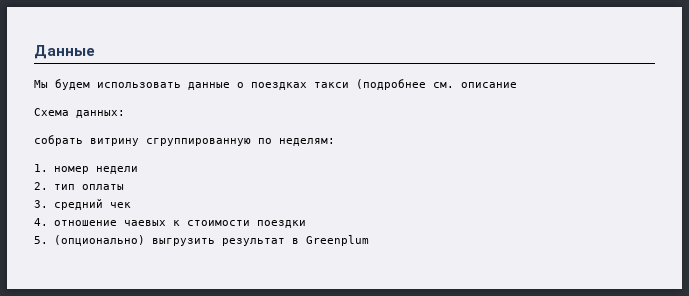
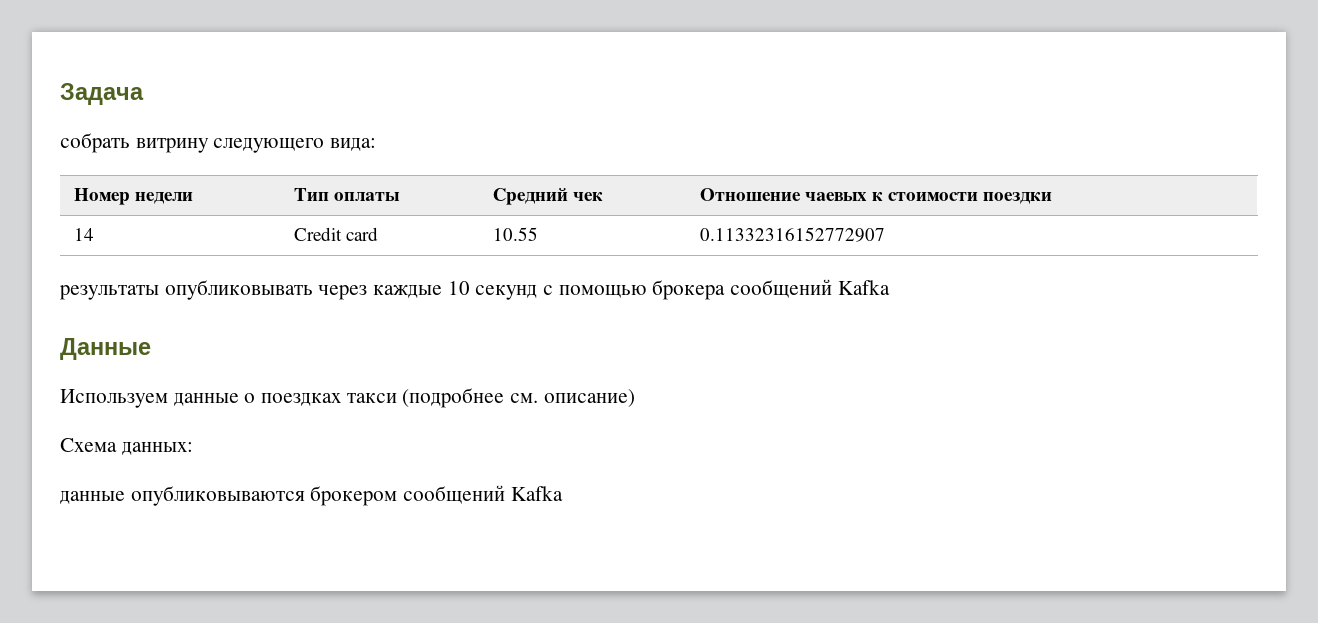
+ Задача
+ собрать витрину следующего вида:
+ Номер недели | Тип оплаты | Средний чек | Отношение чаевых к стоимости поездки
+ 14 | Credit card | 10.55 | 0.11332316152772907
+ результаты опубликовывать через каждые 10 секунд с помощью брокера сообщений Kafka
  Данные
- Мы будем использовать данные о поездках такси (подробнее см. описание
+ Используем данные о поездках такси (подробнее см. описание)
- собрать витрину сгруппированную по неделям:
- 1. номер недели
- 2. тип оплаты
- 3. средний чек
- 4. отношение чаевых к стоимости поездки
- 5. (опционально) выгрузить результат в Greenplum
+ данные опубликовываются брокером сообщений Kafka

